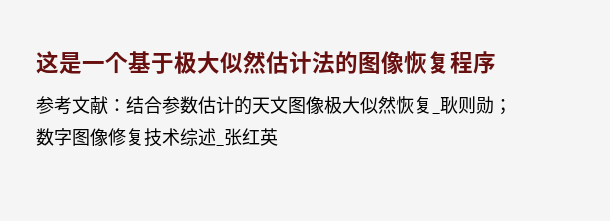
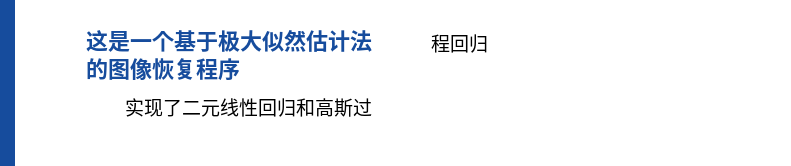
- 参考文献：结合参数估计的天文图像极大似然恢复_耿则勋；数字图像修复技术综述_张红英
+ 实现了二元线性回归和高斯过程回归

